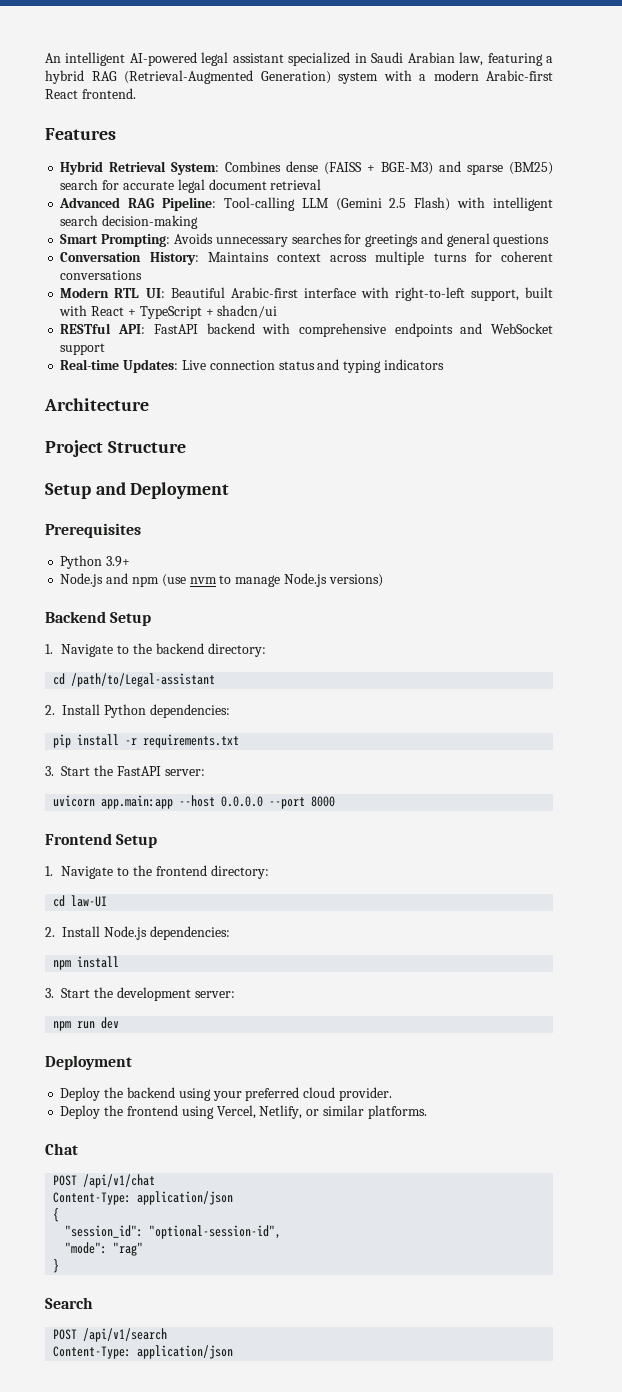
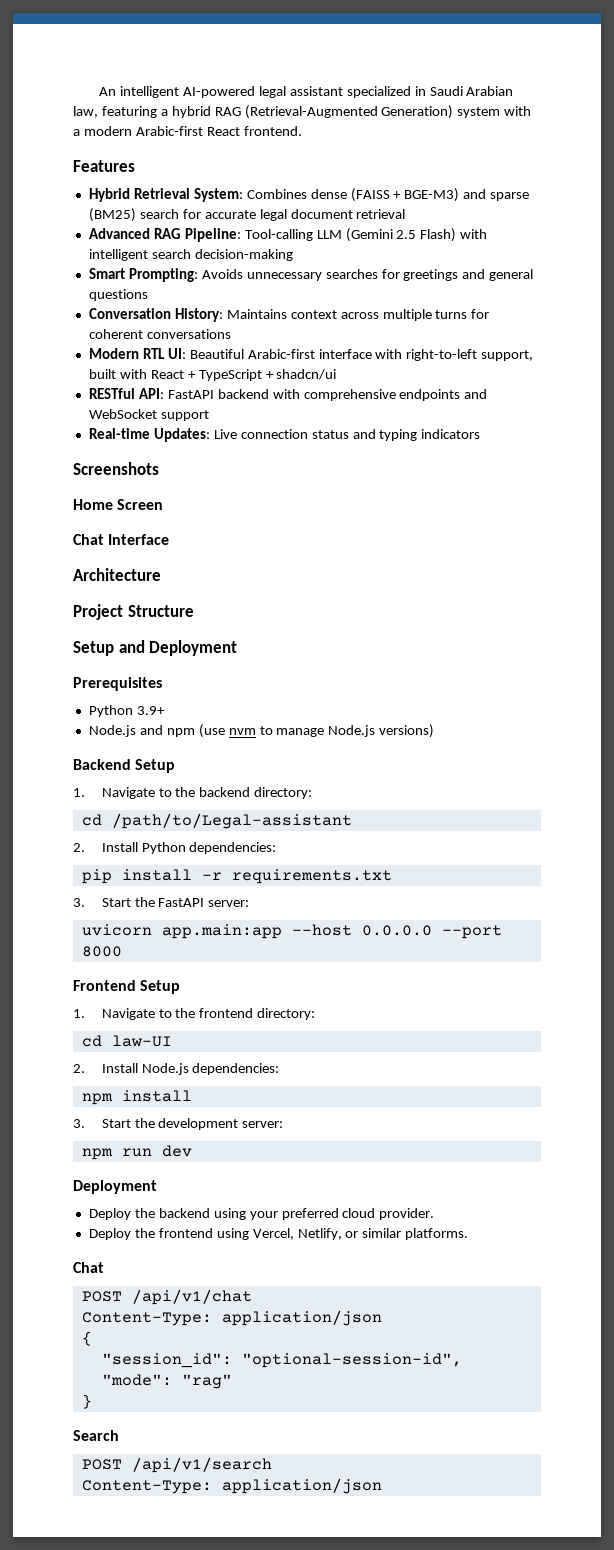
+ Screenshots
+ Home Screen
+ Chat Interface

